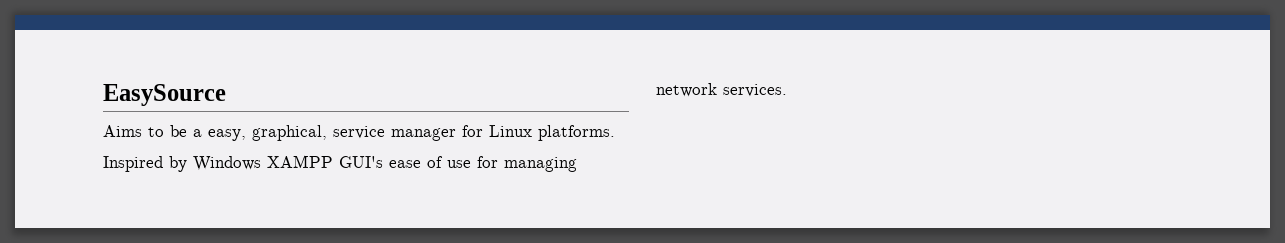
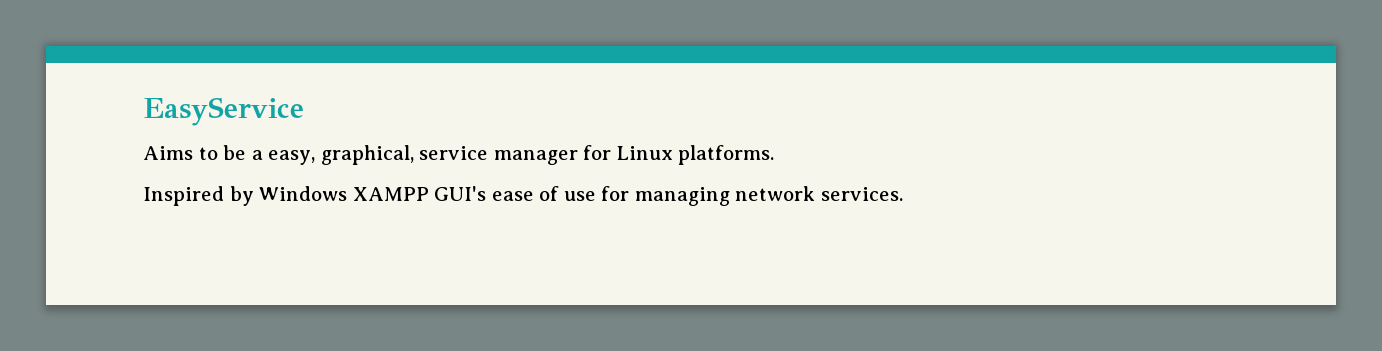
- EasySource
+ EasyService

